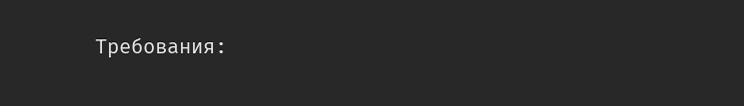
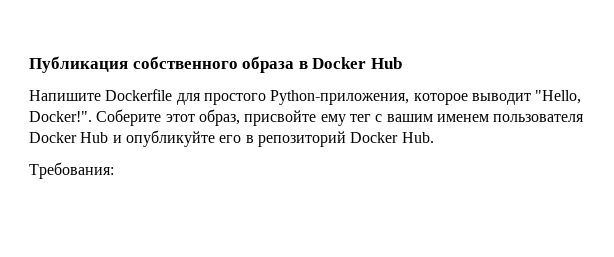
+ Публикация собственного образа в Docker Hub
+ Напишите Dockerfile для простого Python-приложения, которое выводит "Hello, Docker!". Соберите этот образ, присвойте ему тег с вашим именем пользователя Docker Hub и опубликуйте его в репозиторий Docker Hub.

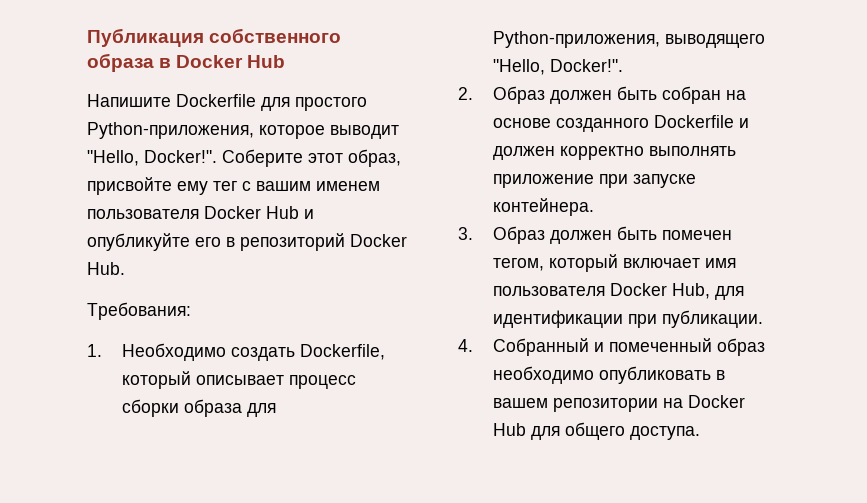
+ 1. Необходимо создать Dockerfile, который описывает процесс сборки образа для Python-приложения, выводящего "Hello, Docker!".
+ 2. Образ должен быть собран на основе созданного Dockerfile и должен корректно выполнять приложение при запуске контейнера.
+ 3. Образ должен быть помечен тегом, который включает имя пользователя Docker Hub, для идентификации при публикации.
+ 4. Собранный и помеченный образ необходимо опубликовать в вашем репозитории на Docker Hub для общего доступа.

